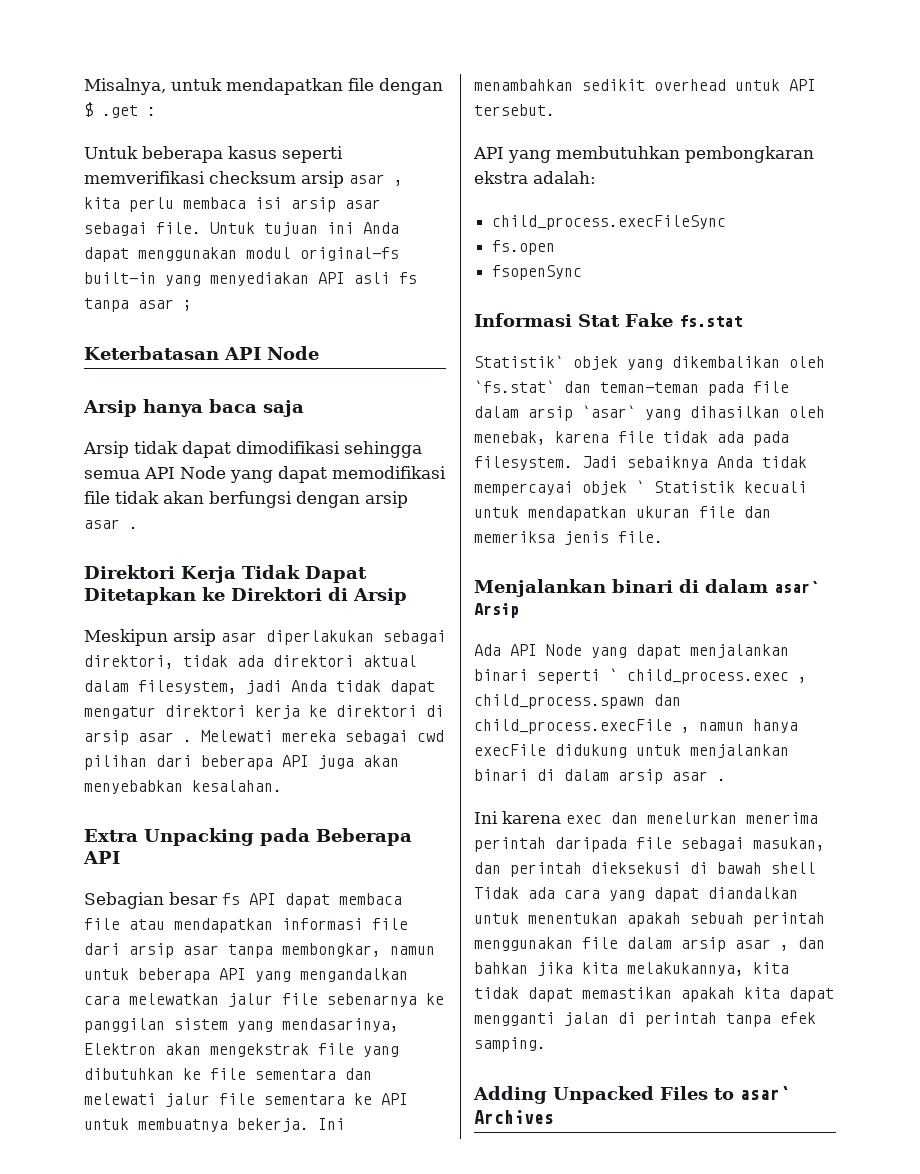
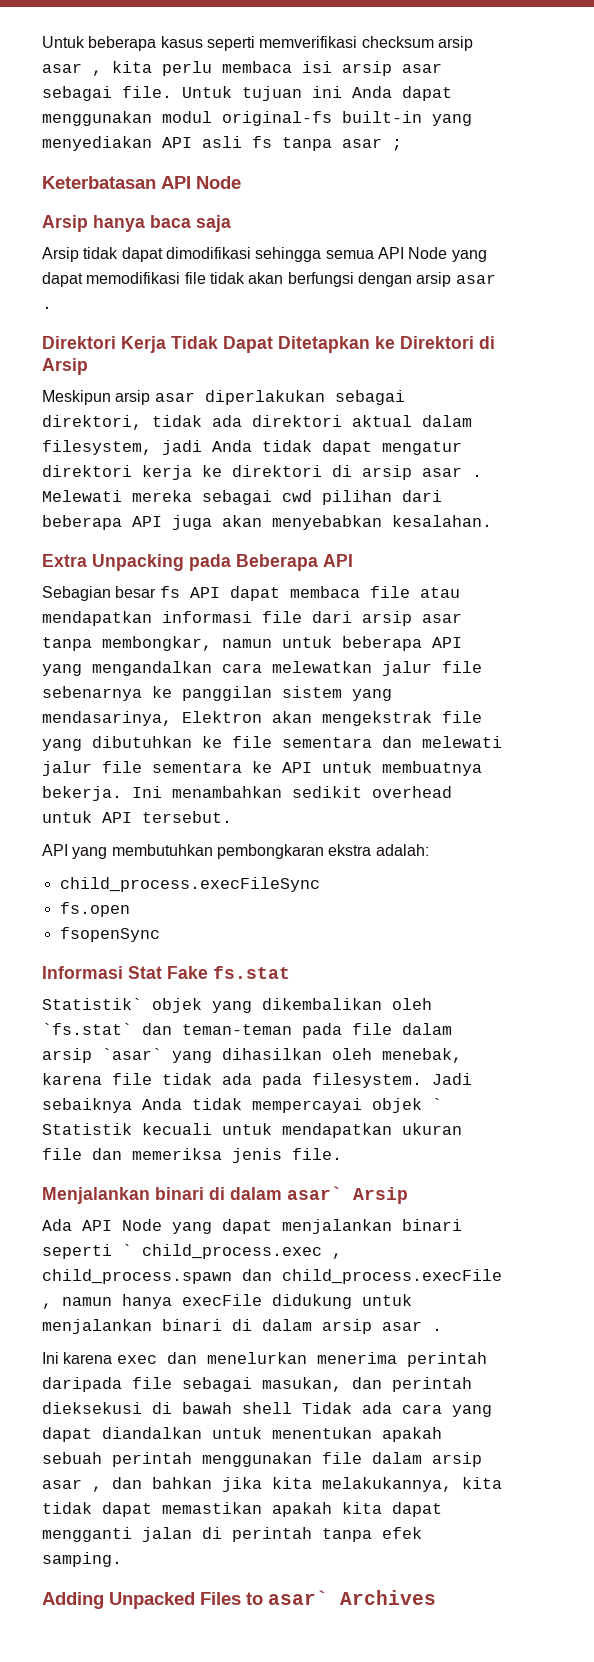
- Misalnya, untuk mendapatkan file dengan $ .get :

